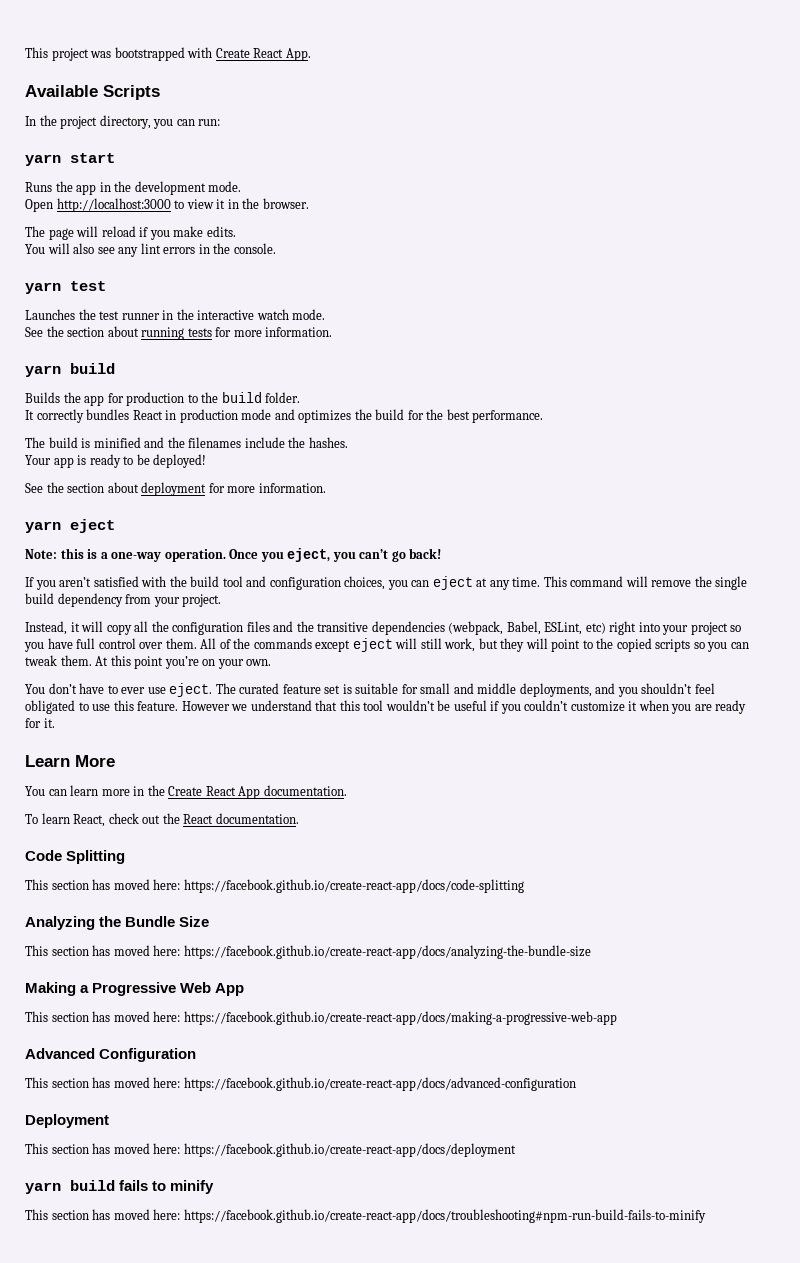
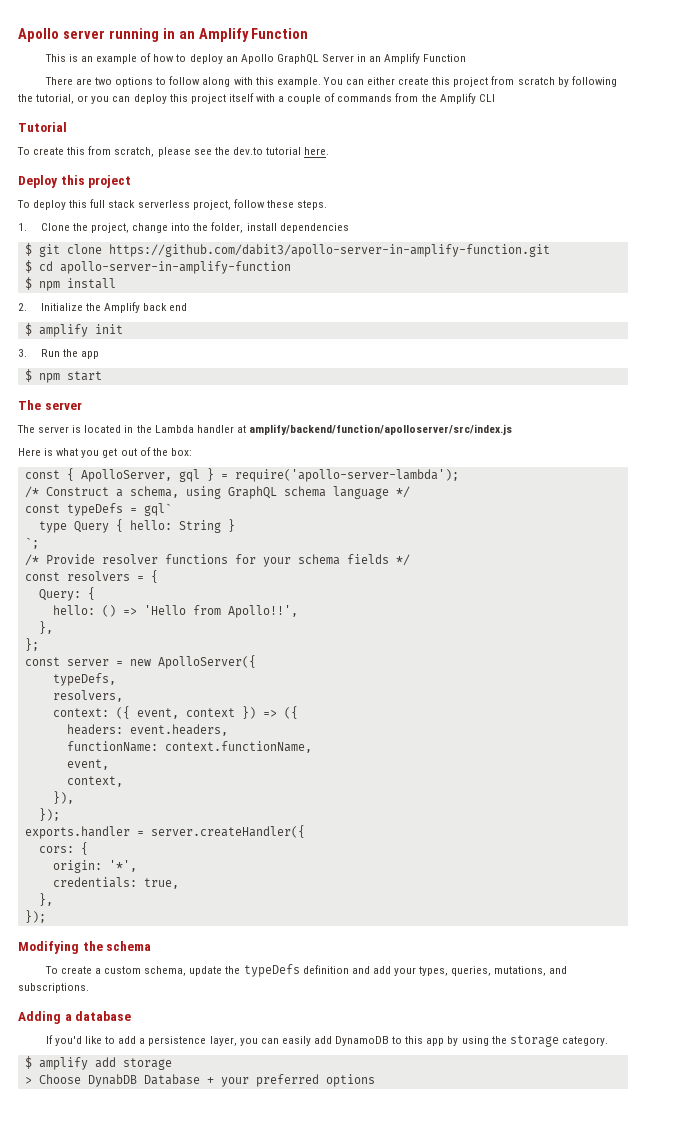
- This project was bootstrapped with Create React App.
- Available Scripts
- In the project directory, you can run:
- yarn start
- Runs the app in the development mode.
- Open http://localhost:3000 to view it in the browser.
- The page will reload if you make edits.
- You will also see any lint errors in the console.
- yarn test
- Launches the test runner in the interactive watch mode.
- See the section about running tests for more information.
- yarn build
- Builds the app for production to the build folder.
- It correctly bundles React in production mode and optimizes the build for the best performance.
- The build is minified and the filenames include the hashes.
- Your app is ready to be deployed!
- See the section about deployment for more information.
- yarn eject
- Note: this is a one-way operation. Once you eject, you can’t go back!
- If you aren’t satisfied with the build tool and configuration choices, you can eject at any time. This command will remove the single build dependency from your project.
- Instead, it will copy all the configuration files and the transitive dependencies (webpack, Babel, ESLint, etc) right into your project so you have full control over them. All of the commands except eject will still work, but they will point to the copied scripts so you can tweak them. At this point you’re on your own.
- You don’t have to ever use eject. The curated feature set is suitable for small and middle deployments, and you shouldn’t feel obligated to use this feature. However we understand that this tool wouldn’t be useful if you couldn’t customize it when you are ready for it.
- Learn More
- You can learn more in the Create React App documentation.
- To learn React, check out the React documentation.
- Code Splitting
- This section has moved here: https://facebook.github.io/create-react-app/docs/code-splitting
- Analyzing the Bundle Size
- This section has moved here: https://facebook.github.io/create-react-app/docs/analyzing-the-bundle-size
- Making a Progressive Web App
- This section has moved here: https://facebook.github.io/create-react-app/docs/making-a-progressive-web-app
- Advanced Configuration
- This section has moved here: https://facebook.github.io/create-react-app/docs/advanced-configuration
- Deployment
- This section has moved here: https://facebook.github.io/create-react-app/docs/deployment
- yarn build fails to minify
- This section has moved here: https://facebook.github.io/create-react-app/docs/troubleshooting#npm-run-build-fails-to-minify
+ Apollo server running in an Amplify Function
+ This is an example of how to deploy an Apollo GraphQL Server in an Amplify Function
+ There are two options to follow along with this example. You can either create this project from scratch by following the tutorial, or you can deploy this project itself with a couple of commands from the Amplify CLI
+ Tutorial
+ To create this from scratch, please see the dev.to tutorial here.
+ Deploy this project
+ To deploy this full stack serverless project, follow these steps.
+ 1. Clone the project, change into the folder, install dependencies
+ $ git clone https://github.com/dabit3/apollo-server-in-amplify-function.git
+ $ cd apollo-server-in-amplify-function
+ $ npm install
+ 2. Initialize the Amplify back end
+ $ amplify init
+ 3. Run the app
+ $ npm start
+ The server
+ The server is located in the Lambda handler at amplify/backend/function/apolloserver/src/index.js
+ Here is what you get out of the box:
+ const { ApolloServer, gql } = require('apollo-server-lambda');
+ /* Construct a schema, using GraphQL schema language */
+ const typeDefs = gql`
+ type Query { hello: String }
+ `;
+ /* Provide resolver functions for your schema fields */
+ const resolvers = {
+ Query: {
+ hello: () => 'Hello from Apollo!!',
+ },
+ };
+ const server = new ApolloServer({
+ typeDefs,
+ resolvers,
+ context: ({ event, context }) => ({
+ headers: event.headers,
+ functionName: context.functionName,
+ event,
+ context,
+ }),
+ });
+ exports.handler = server.createHandler({
+ cors: {
+ origin: '*',
+ credentials: true,
+ },
+ });
+ Modifying the schema
+ To create a custom schema, update the typeDefs definition and add your types, queries, mutations, and subscriptions.
+ Adding a database
+ If you'd like to add a persistence layer, you can easily add DynamoDB to this app by using the storage category.
+ $ amplify add storage
+ > Choose DynabDB Database + your preferred options

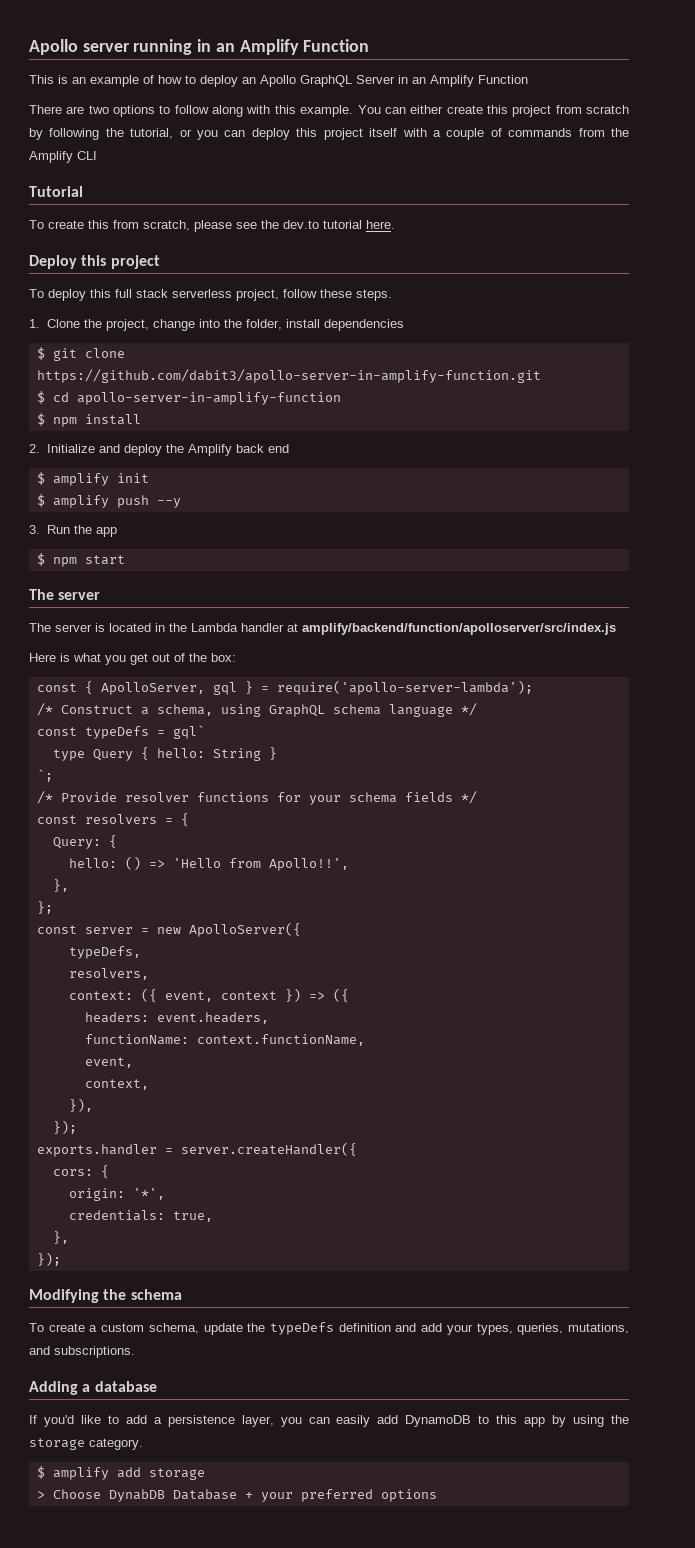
- 2. Initialize the Amplify back end
+ 2. Initialize and deploy the Amplify back end
+ $ amplify push --y

